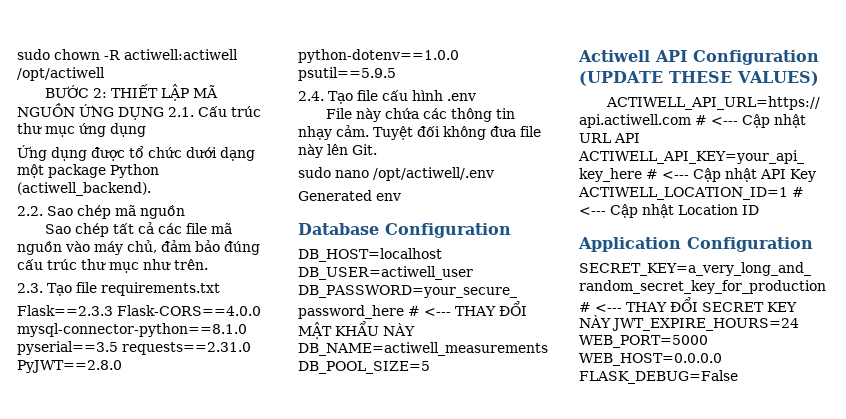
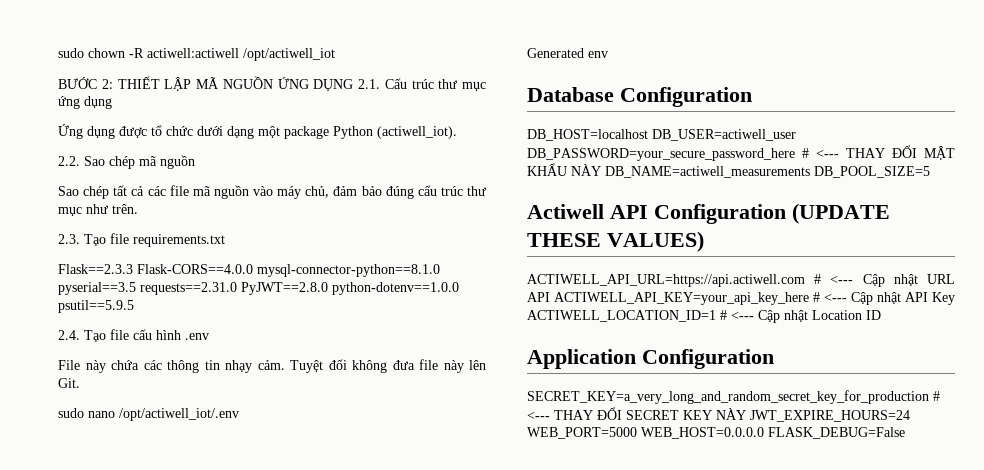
- sudo chown -R actiwell:actiwell /opt/actiwell
+ sudo chown -R actiwell:actiwell /opt/actiwell_iot
- Ứng dụng được tổ chức dưới dạng một package Python (actiwell_backend).
+ Ứng dụng được tổ chức dưới dạng một package Python (actiwell_iot).
- sudo nano /opt/actiwell/.env
+ sudo nano /opt/actiwell_iot/.env

